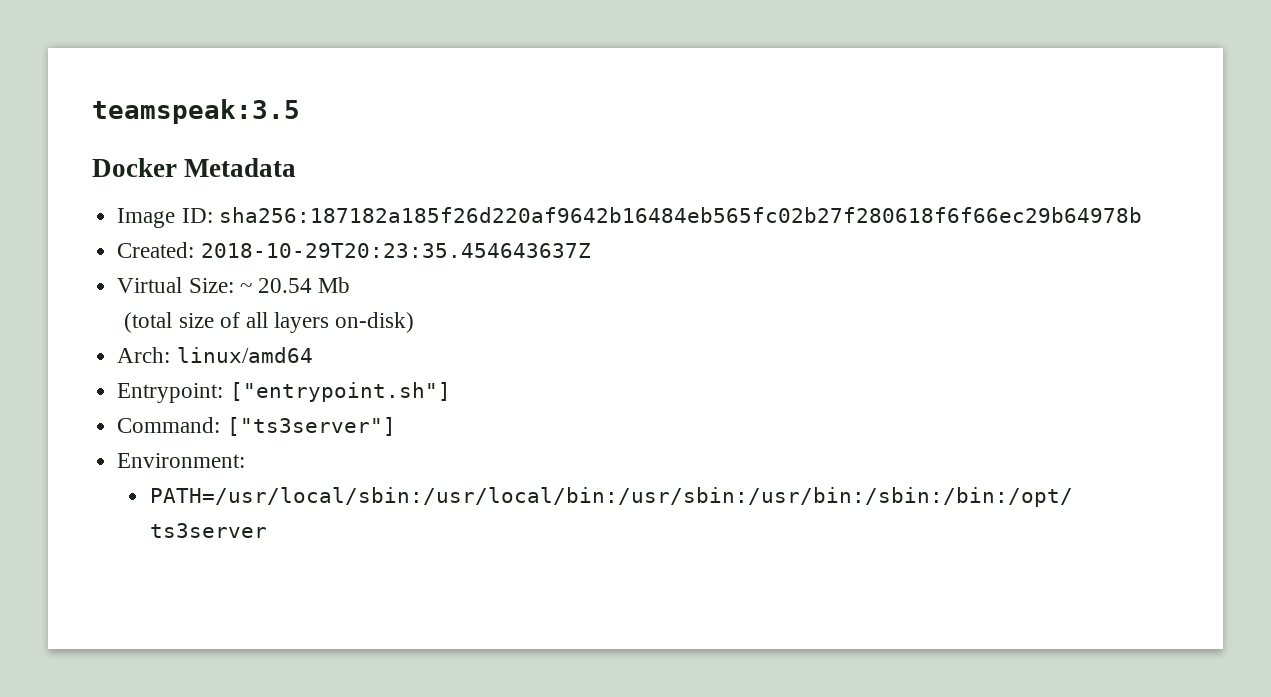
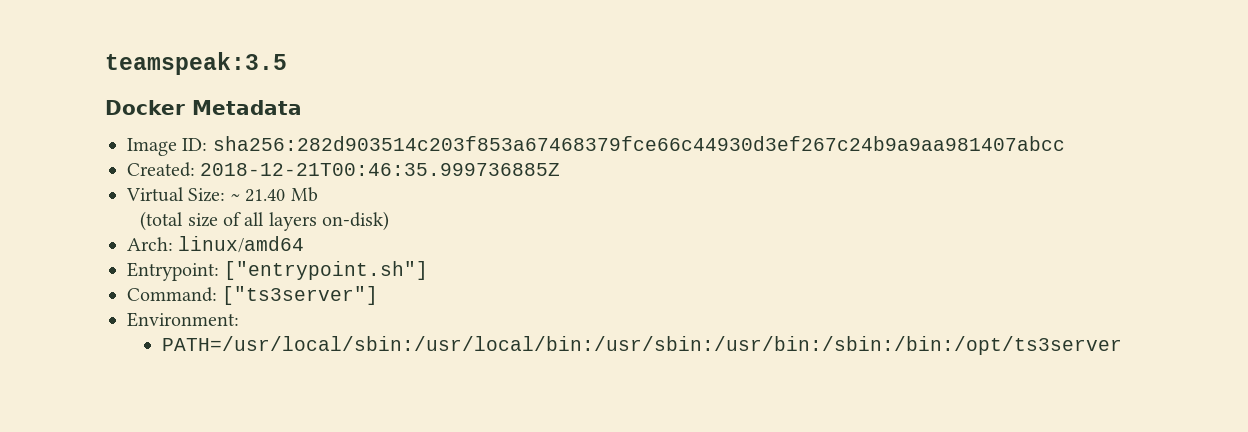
- Image ID: sha256:187182a185f26d220af9642b16484eb565fc02b27f280618f6f66ec29b64978b
+ Image ID: sha256:282d903514c203f853a67468379fce66c44930d3ef267c24b9a9aa981407abcc
- Created: 2018-10-29T20:23:35.454643637Z
+ Created: 2018-12-21T00:46:35.999736885Z
- Virtual Size: ~ 20.54 Mb
+ Virtual Size: ~ 21.40 Mb

